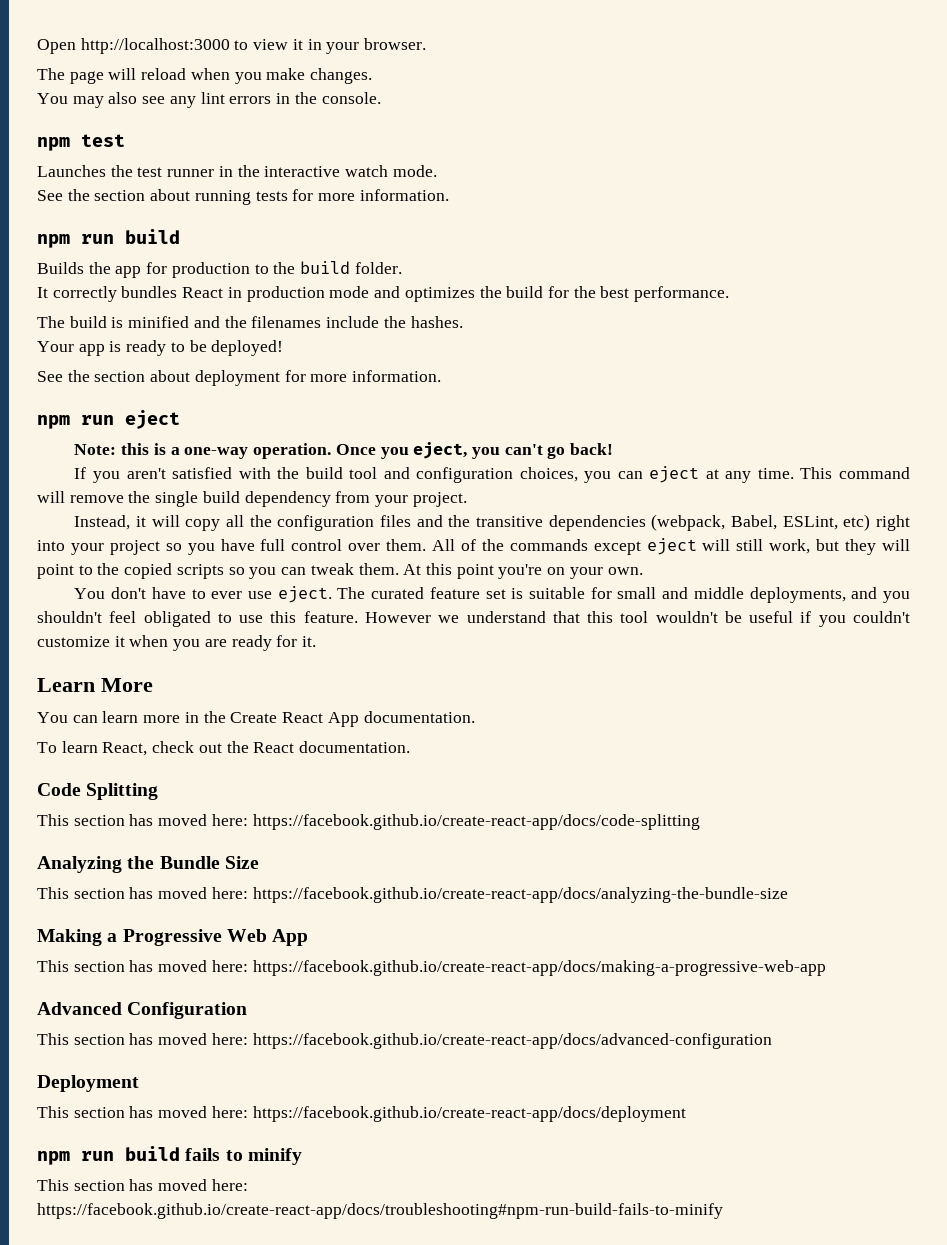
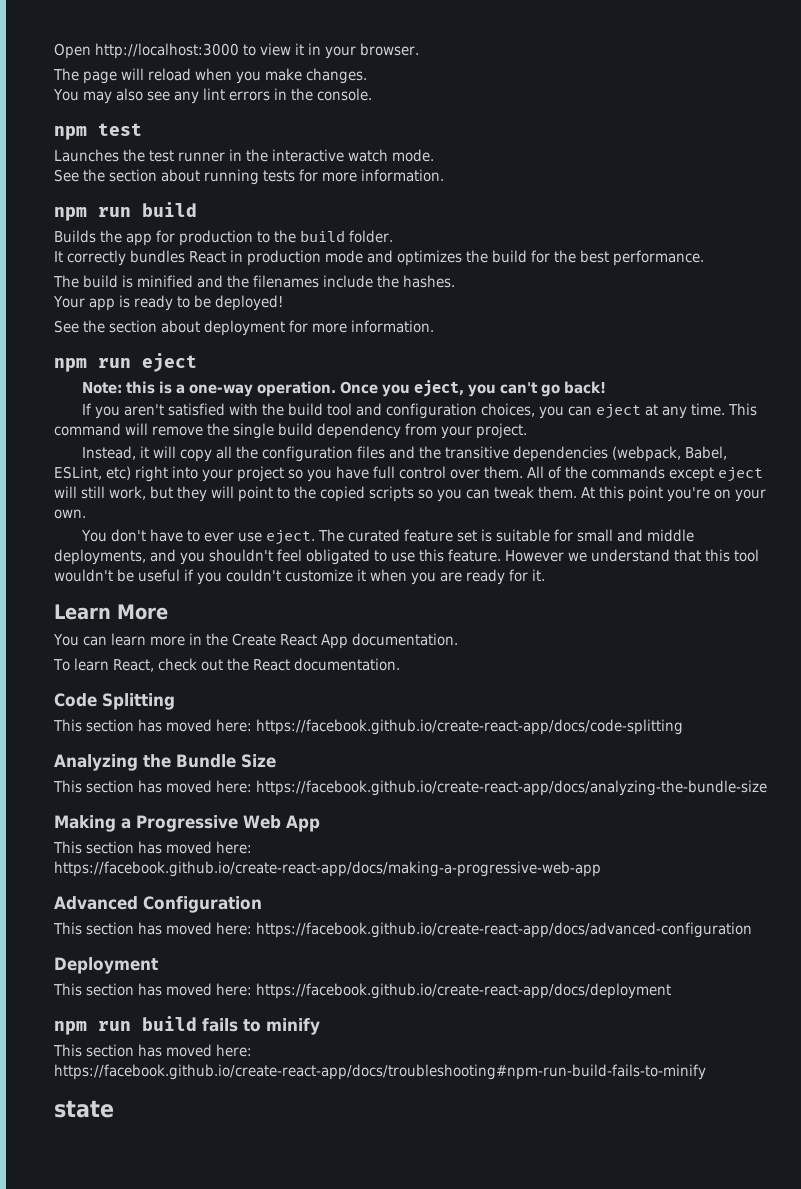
+ state

